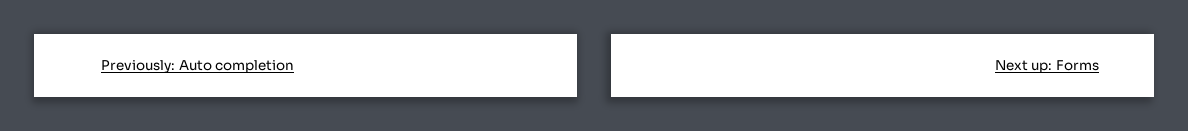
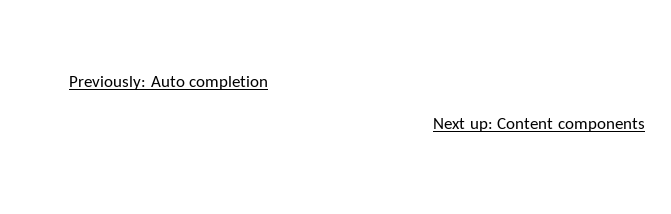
- Next up: Forms
+ Next up: Content components

